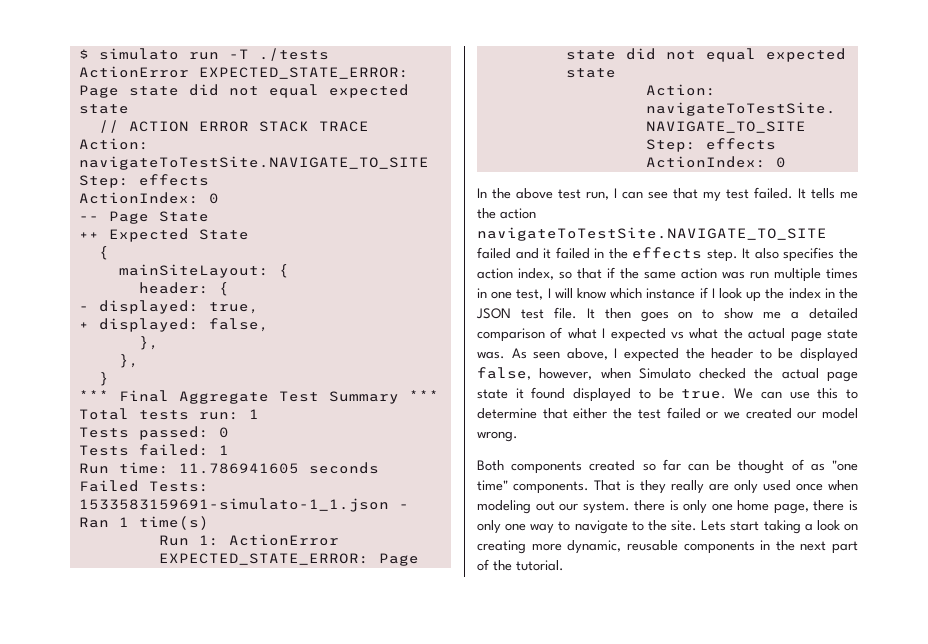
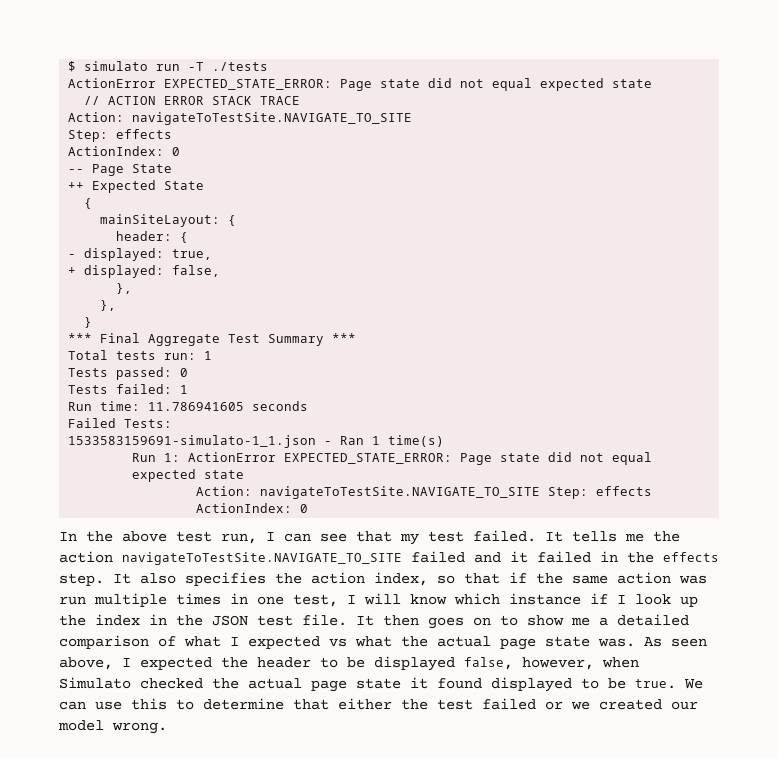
- Both components created so far can be thought of as "one time" components. That is they really are only used once when modeling out our system. there is only one home page, there is only one way to navigate to the site. Lets start taking a look on creating more dynamic, reusable components in the next part of the tutorial.

